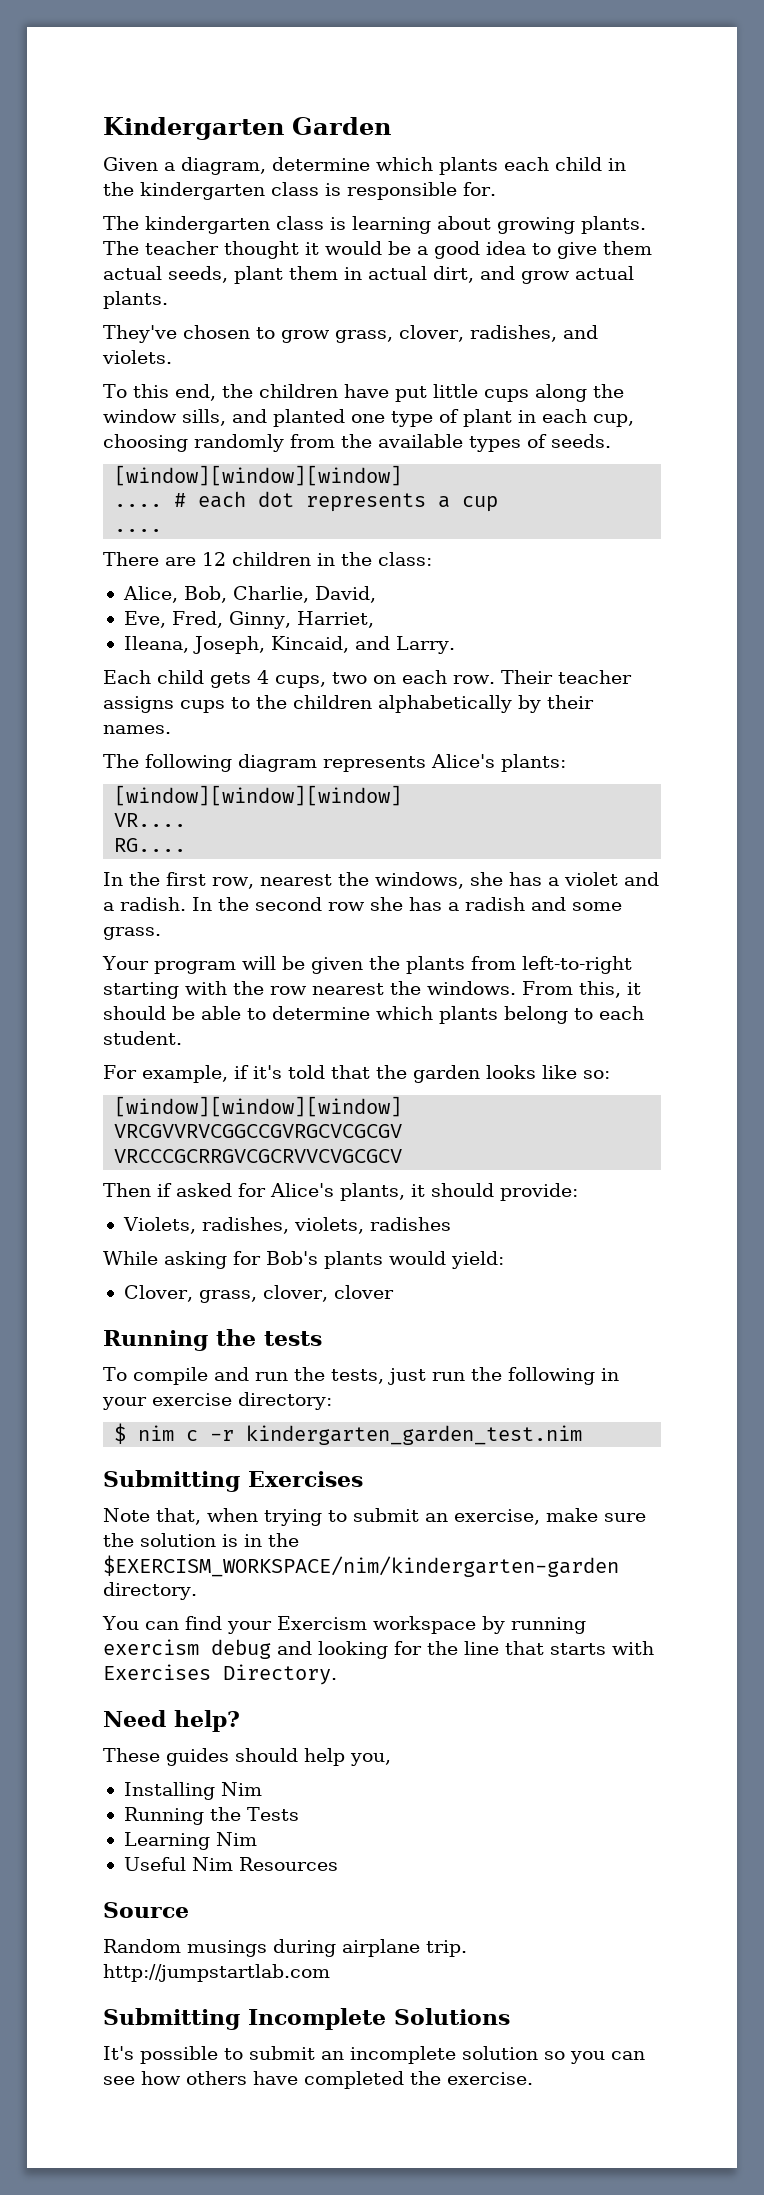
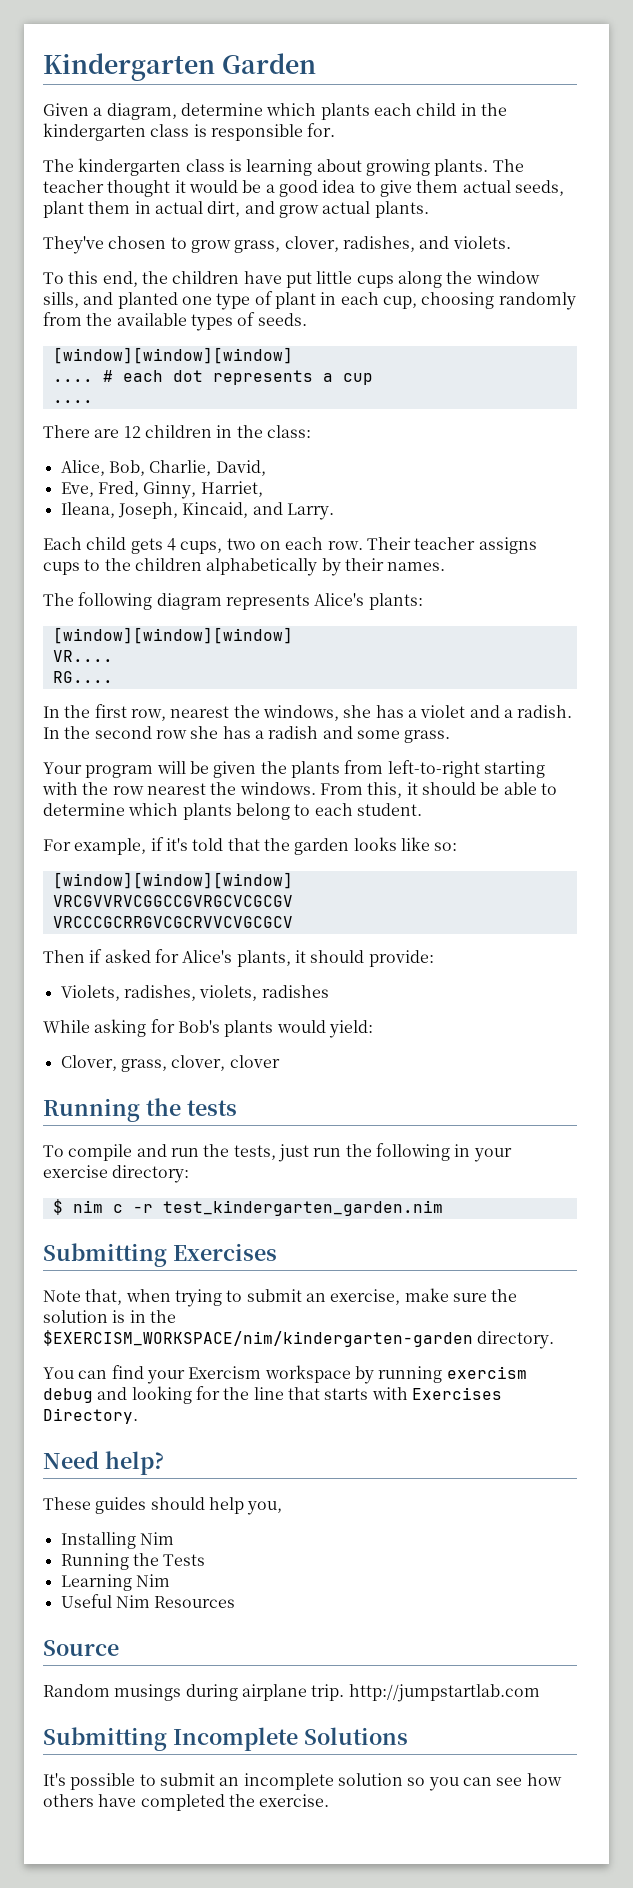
- $ nim c -r kindergarten_garden_test.nim
+ $ nim c -r test_kindergarten_garden.nim

